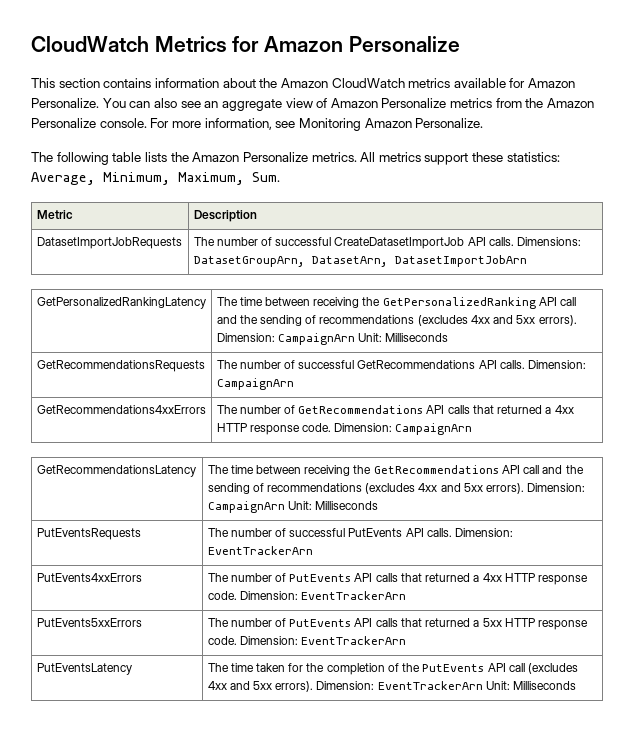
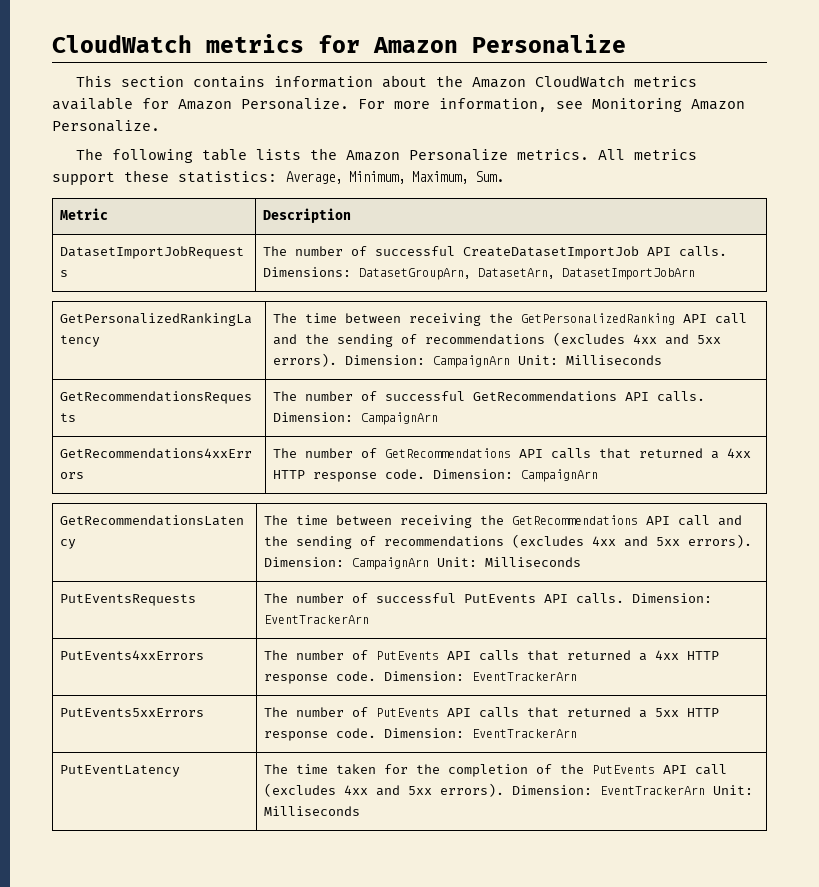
- CloudWatch Metrics for Amazon Personalize
+ CloudWatch metrics for Amazon Personalize
- You can also see an aggregate view of Amazon Personalize metrics from the Amazon Personalize console.
- PutEventsLatency | The time taken for the completion of the PutEvents API call (excludes 4xx and 5xx errors). Dimension: EventTrackerArn Unit: Milliseconds
+ PutEventLatency | The time taken for the completion of the PutEvents API call (excludes 4xx and 5xx errors). Dimension: EventTrackerArn Unit: Milliseconds

